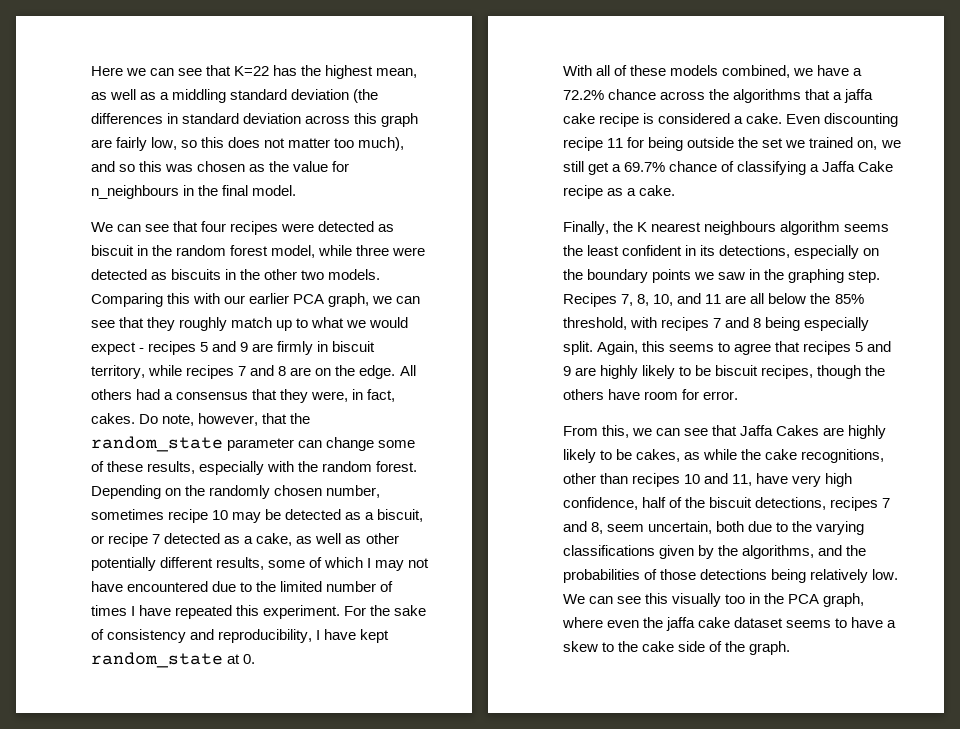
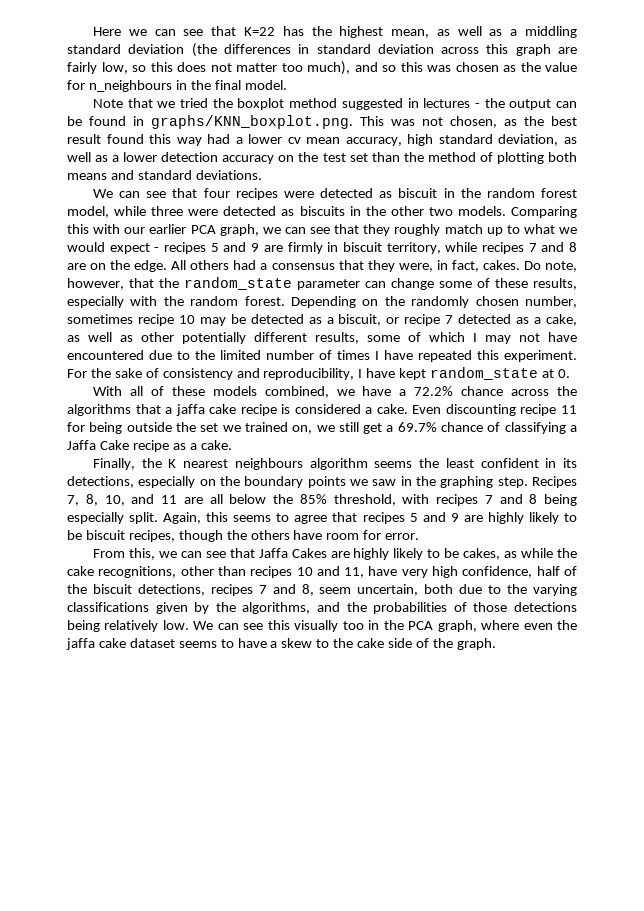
+ Note that we tried the boxplot method suggested in lectures - the output can be found in graphs/KNN_boxplot.png. This was not chosen, as the best result found this way had a lower cv mean accuracy, high standard deviation, as well as a lower detection accuracy on the test set than the method of plotting both means and standard deviations.

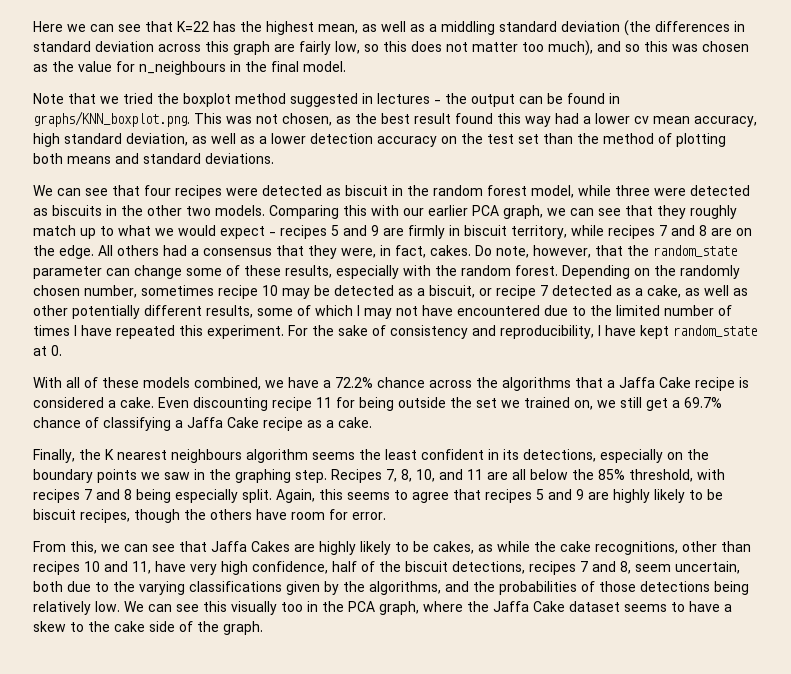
- With all of these models combined, we have a 72.2% chance across the algorithms that a jaffa cake recipe is considered a cake.
+ With all of these models combined, we have a 72.2% chance across the algorithms that a Jaffa Cake recipe is considered a cake.
- We can see this visually too in the PCA graph, where even the jaffa cake dataset seems to have a skew to the cake side of the graph.
+ We can see this visually too in the PCA graph, where the Jaffa Cake dataset seems to have a skew to the cake side of the graph.

